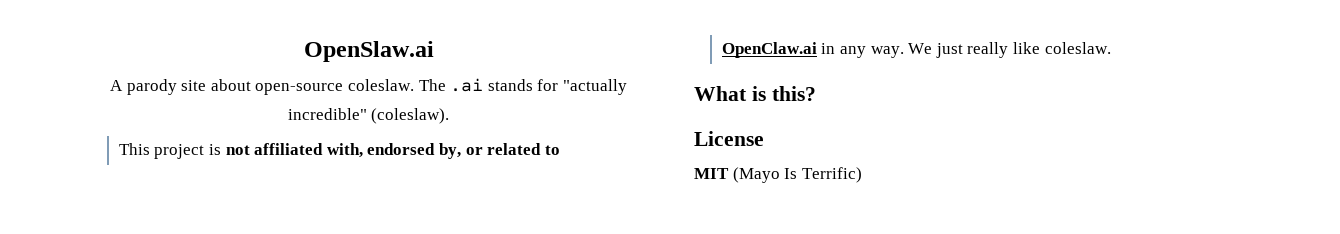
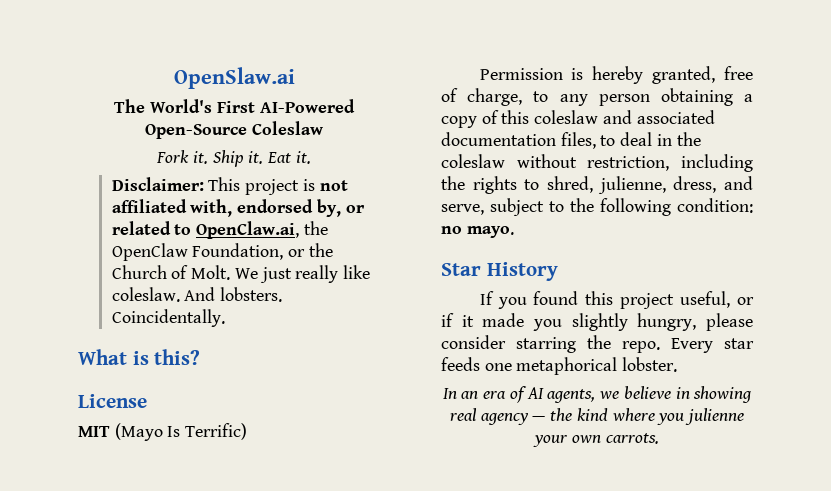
- A parody site about open-source coleslaw. The .ai stands for "actually incredible" (coleslaw).
- This project is not affiliated with, endorsed by, or related to OpenClaw.ai in any way.
+ The World's First AI-Powered Open-Source Coleslaw
+ Fork it. Ship it. Eat it.
+ Disclaimer: This project is not affiliated with, endorsed by, or related to OpenClaw.ai, the OpenClaw Foundation, or the Church of Molt.
+ And lobsters. Coincidentally.
+ Permission is hereby granted, free of charge, to any person obtaining a copy of this coleslaw and associated documentation files, to deal in the coleslaw without restriction, including the rights to shred, julienne, dress, and serve, subject to the following condition: no mayo.
+ Star History
+ If you found this project useful, or if it made you slightly hungry, please consider starring the repo. Every star feeds one metaphorical lobster.
+ In an era of AI agents, we believe in showing real agency — the kind where you julienne your own carrots.

